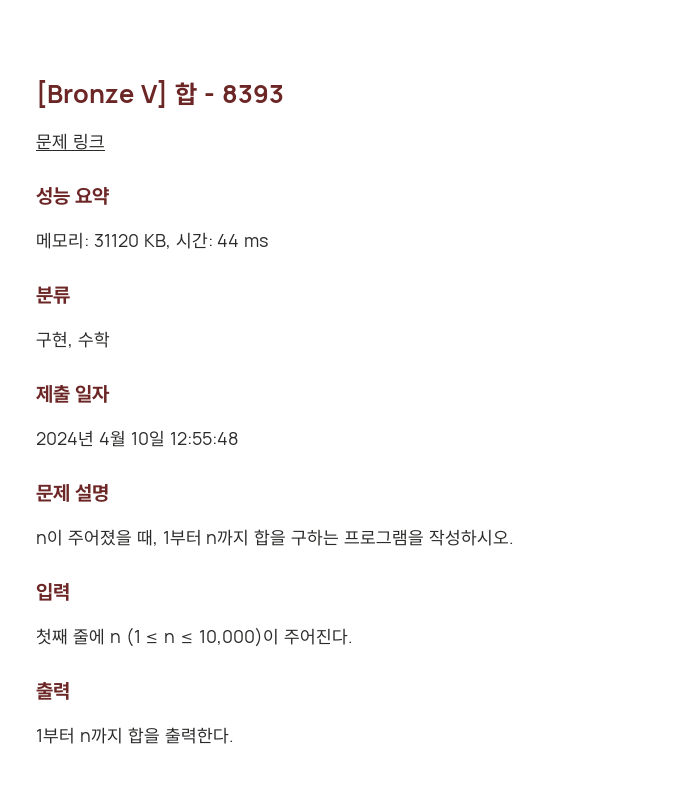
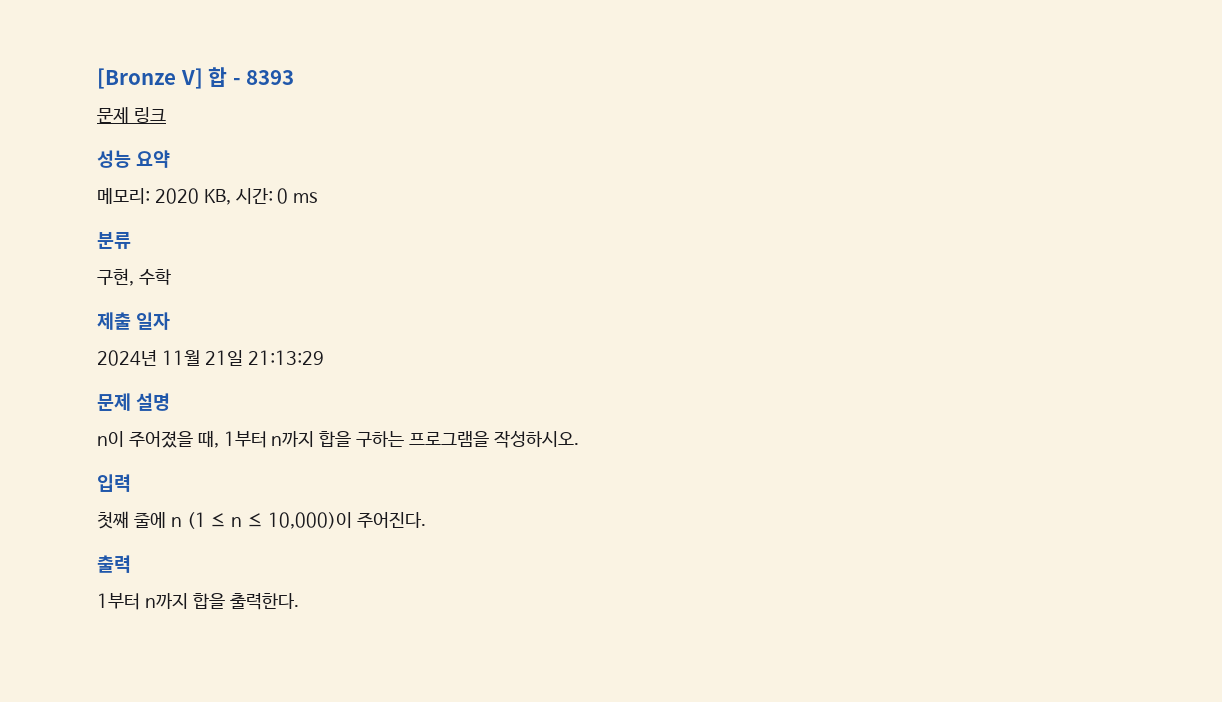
- 메모리: 31120 KB, 시간: 44 ms
+ 메모리: 2020 KB, 시간: 0 ms
- 2024년 4월 10일 12:55:48
+ 2024년 11월 21일 21:13:29

